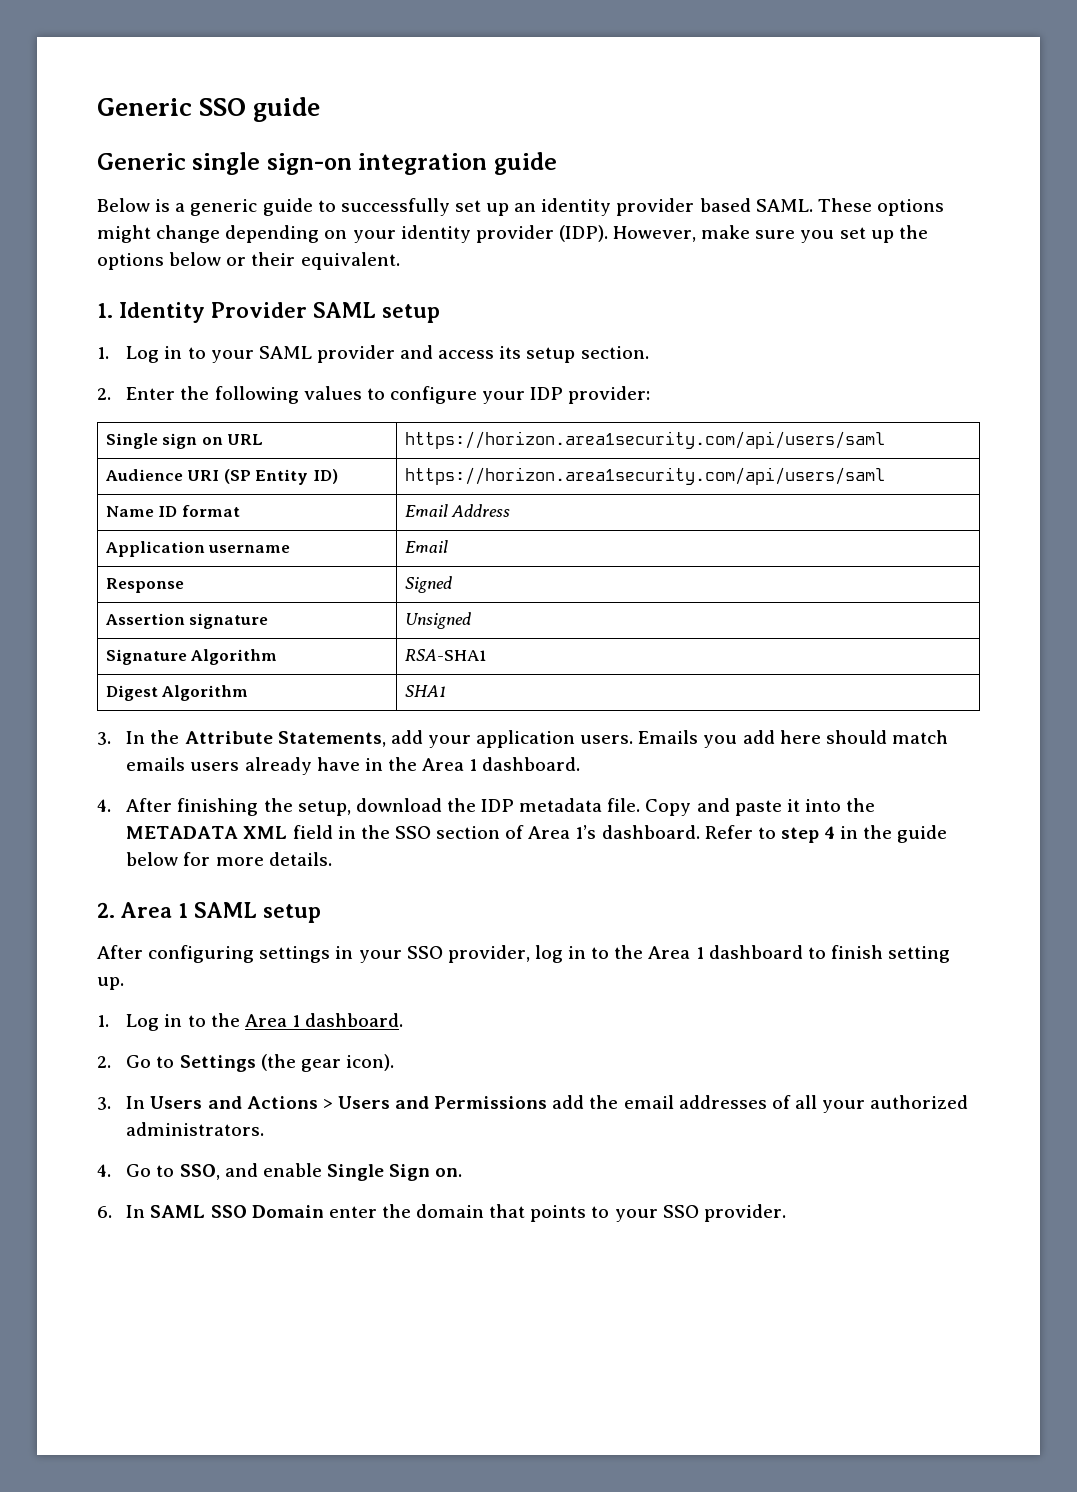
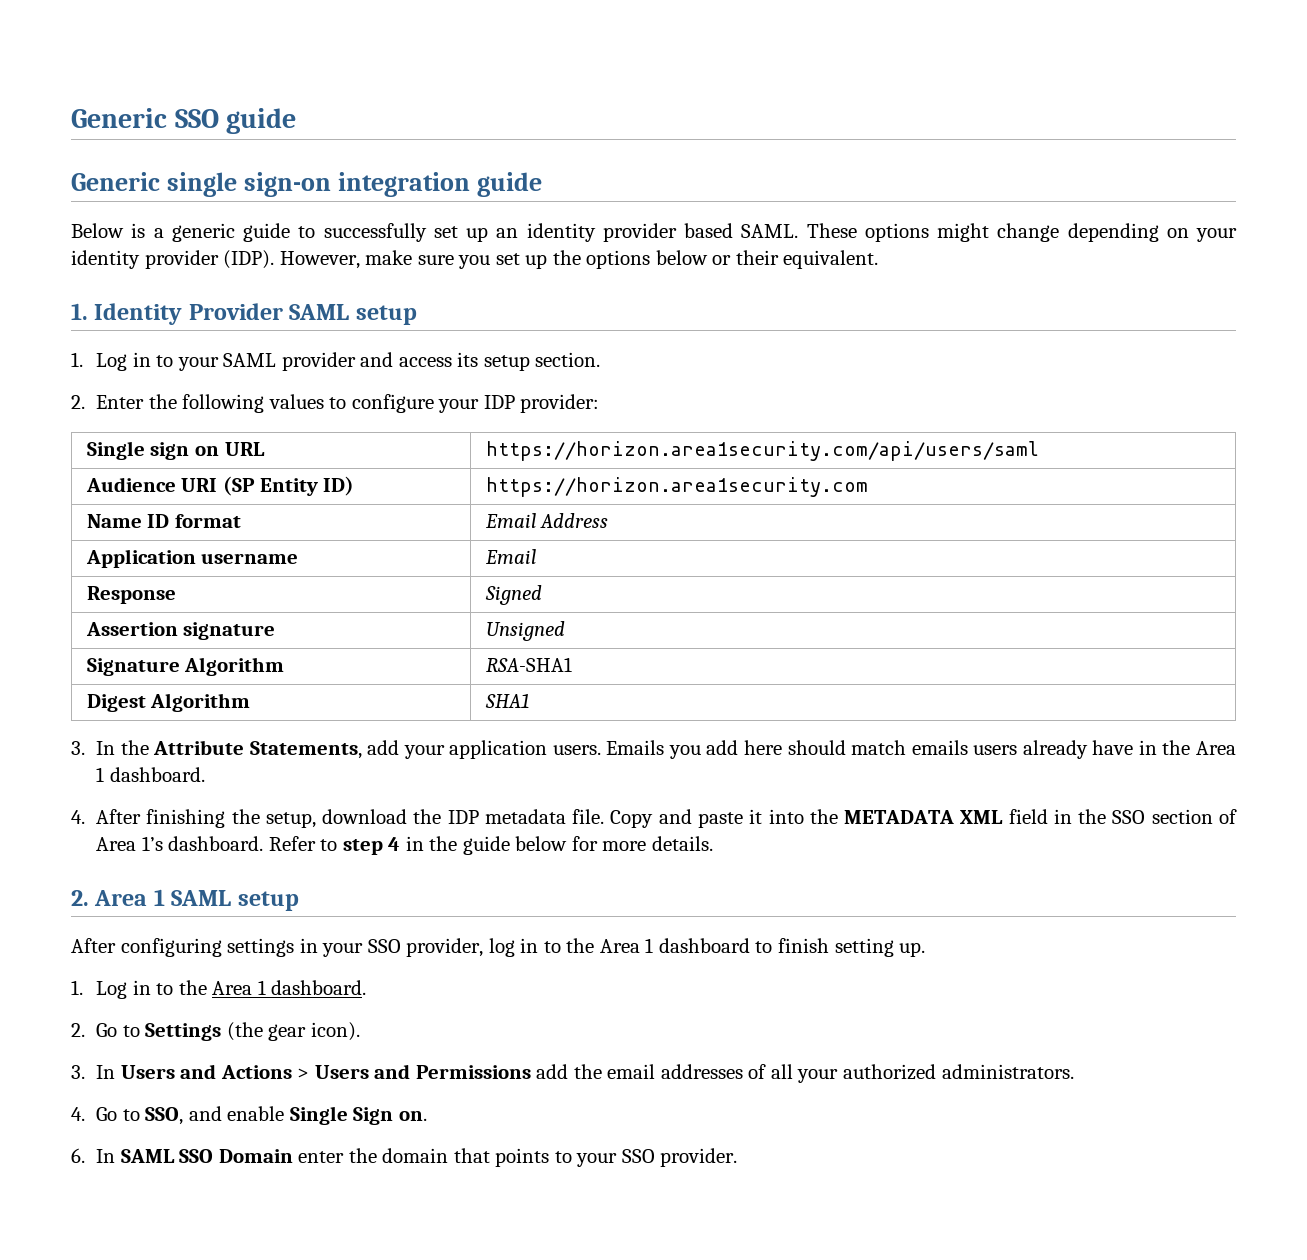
- Audience URI (SP Entity ID) | https://horizon.area1security.com/api/users/saml
+ Audience URI (SP Entity ID) | https://horizon.area1security.com

